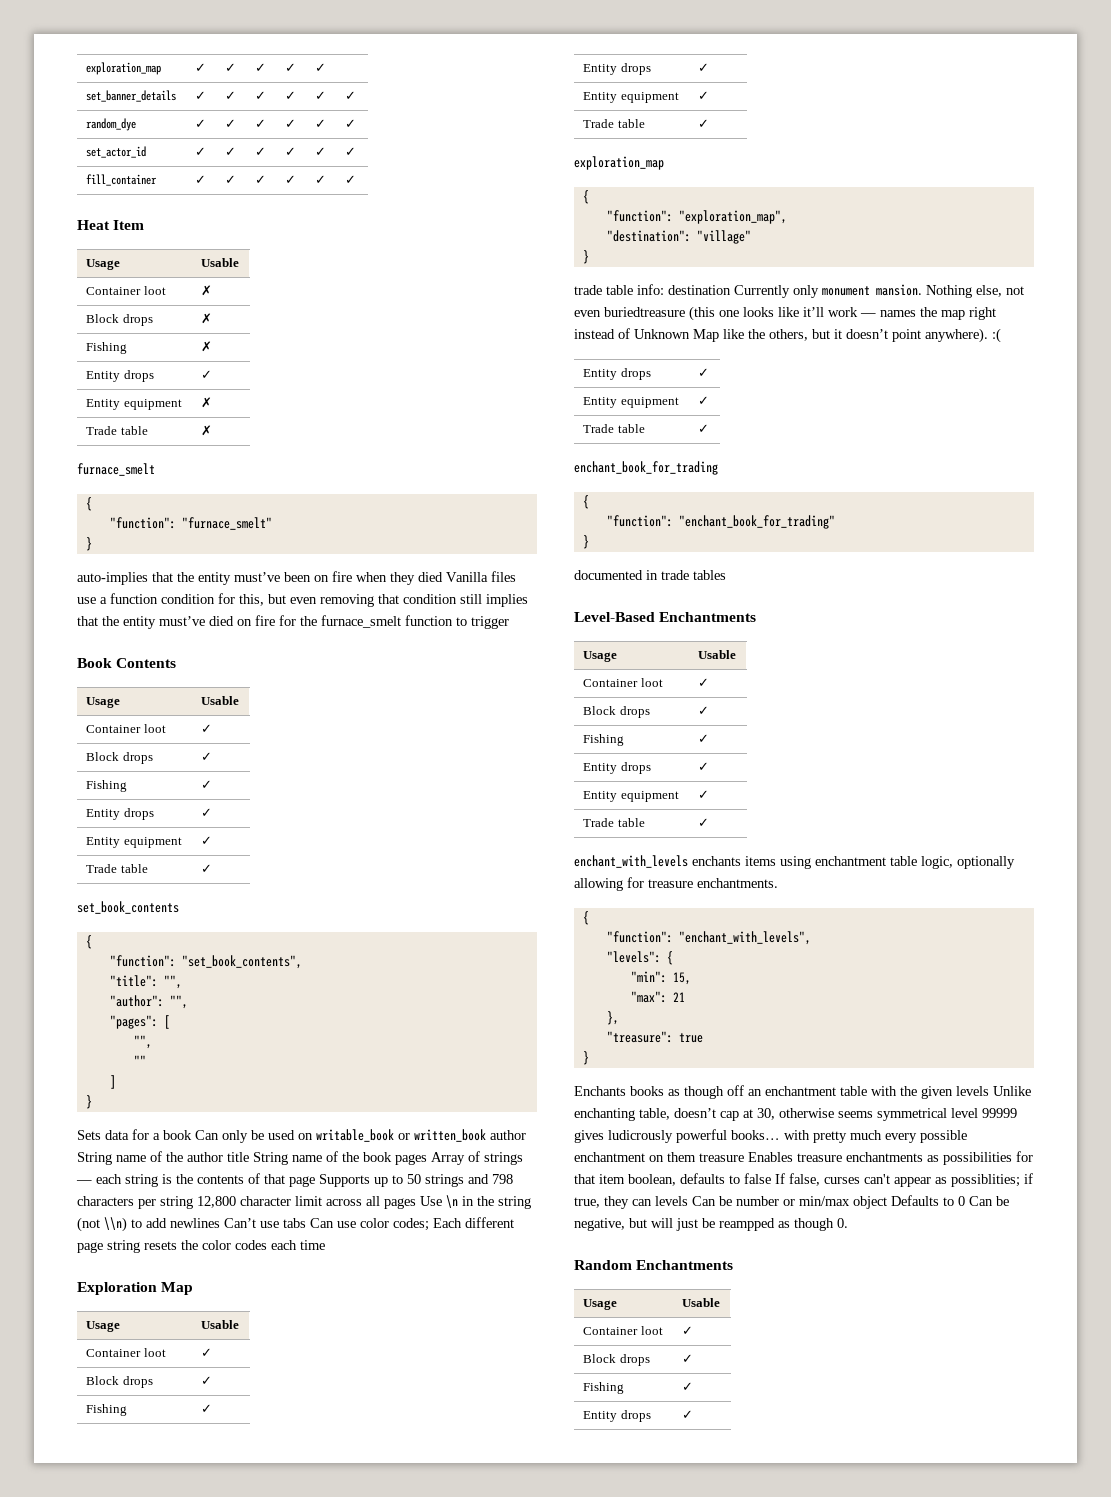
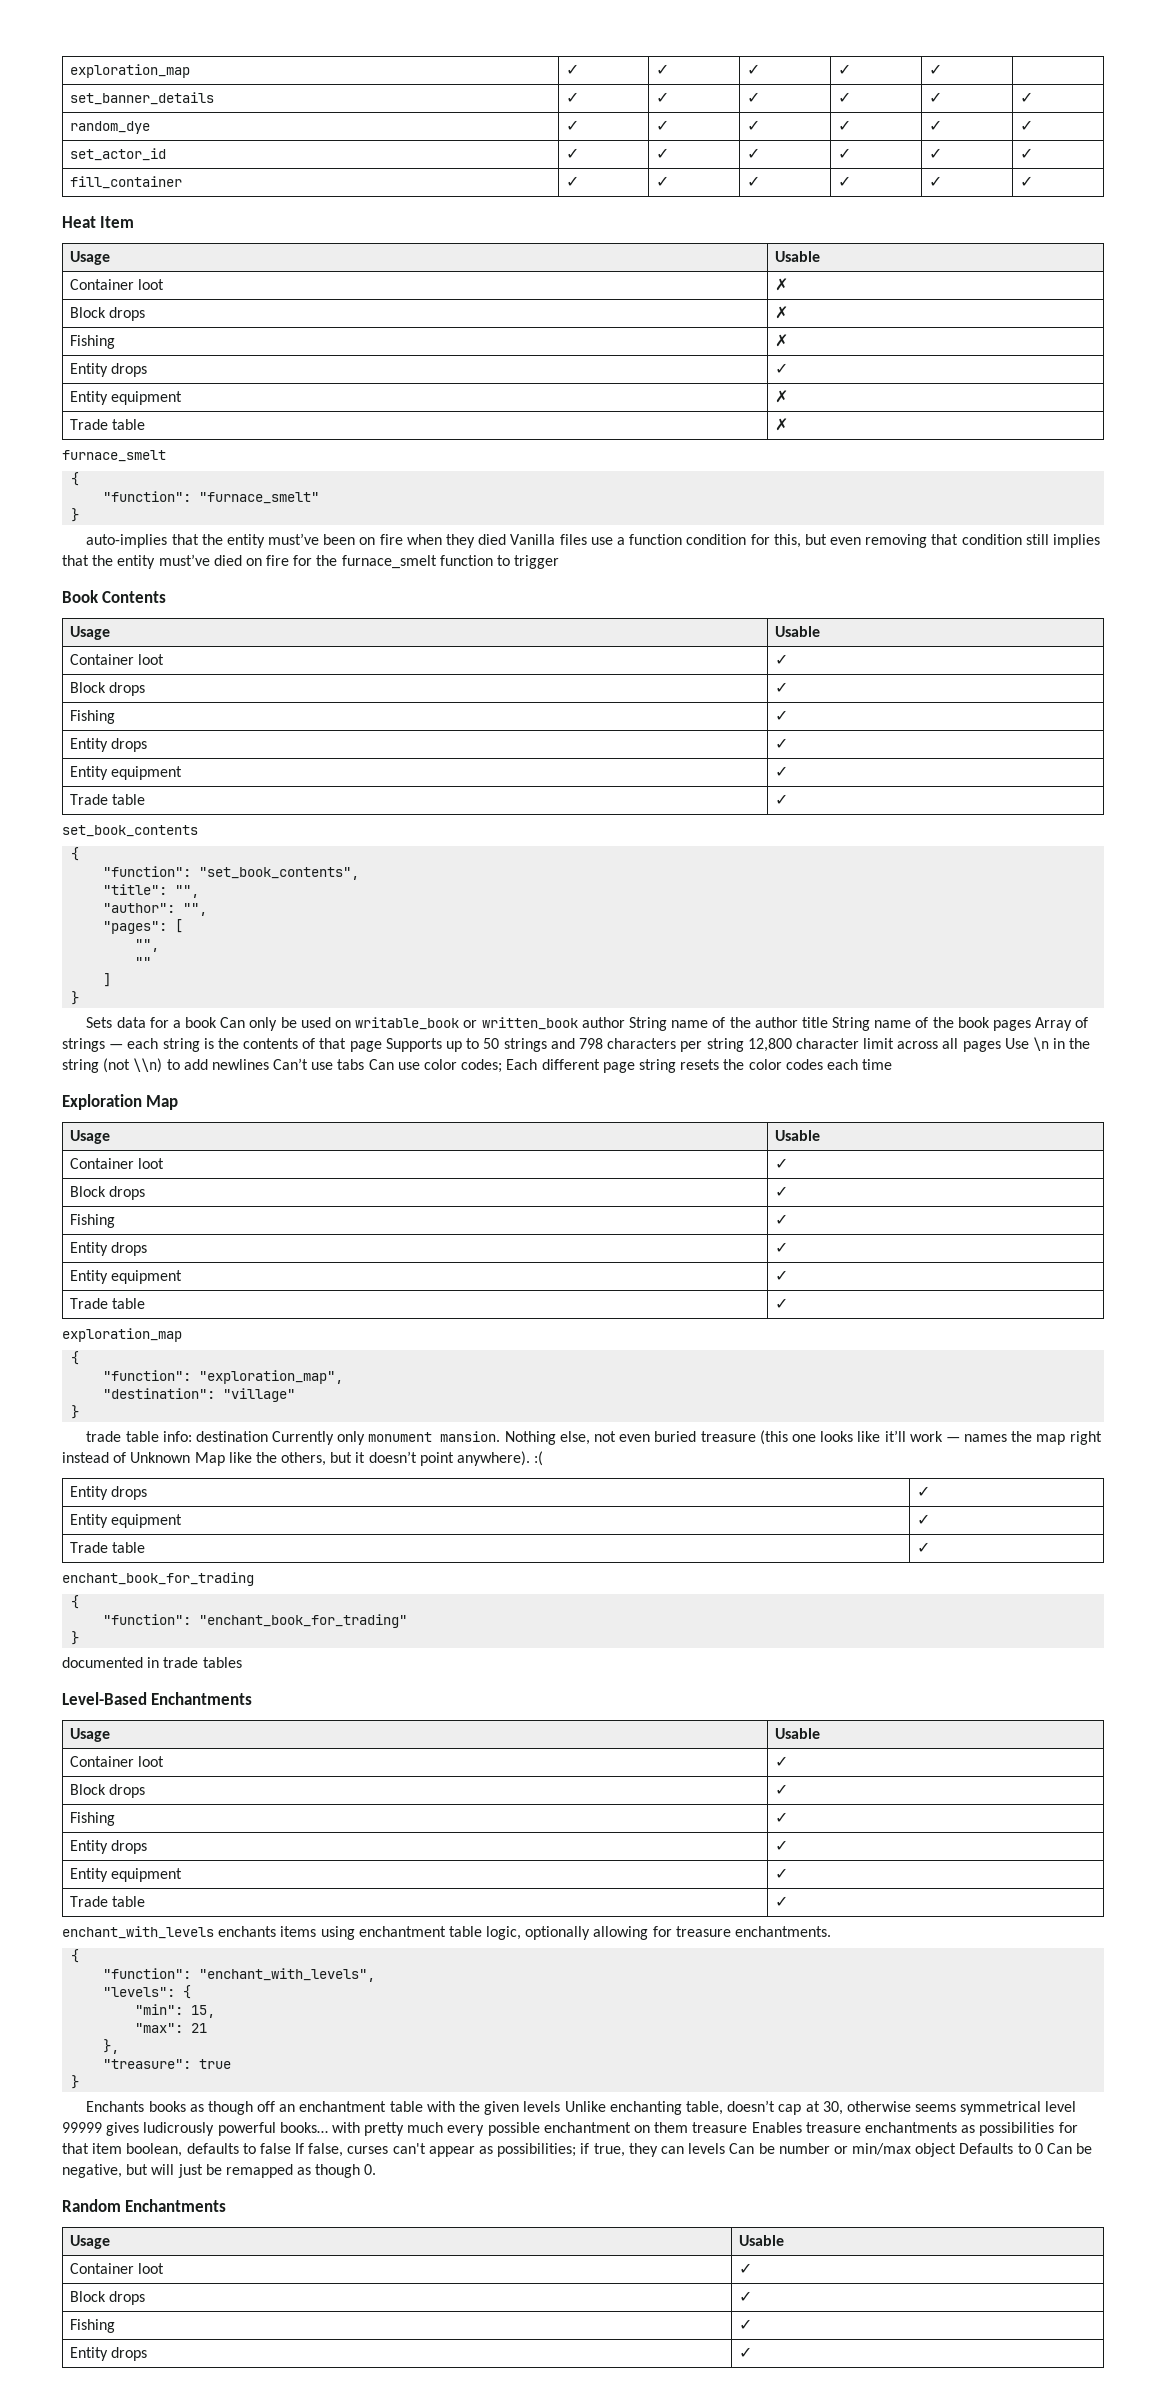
- Nothing else, not even buriedtreasure (this one looks like it’ll work — names the map right instead of Unknown Map like the others, but it doesn’t point anywhere). :(
+ Nothing else, not even buried treasure (this one looks like it’ll work — names the map right instead of Unknown Map like the others, but it doesn’t point anywhere). :(
- Enchants books as though off an enchantment table with the given levels Unlike enchanting table, doesn’t cap at 30, otherwise seems symmetrical level 99999 gives ludicrously powerful books… with pretty much every possible enchantment on them treasure Enables treasure enchantments as possibilities for that item boolean, defaults to false If false, curses can't appear as possiblities;
+ Enchants books as though off an enchantment table with the given levels Unlike enchanting table, doesn’t cap at 30, otherwise seems symmetrical level 99999 gives ludicrously powerful books… with pretty much every possible enchantment on them treasure Enables treasure enchantments as possibilities for that item boolean, defaults to false If false, curses can't appear as possibilities;
- if true, they can levels Can be number or min/max object Defaults to 0 Can be negative, but will just be reampped as though 0.
+ if true, they can levels Can be number or min/max object Defaults to 0 Can be negative, but will just be remapped as though 0.

